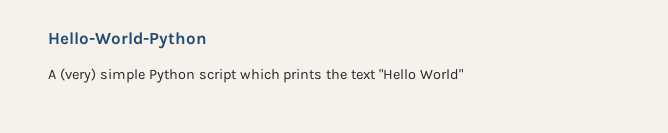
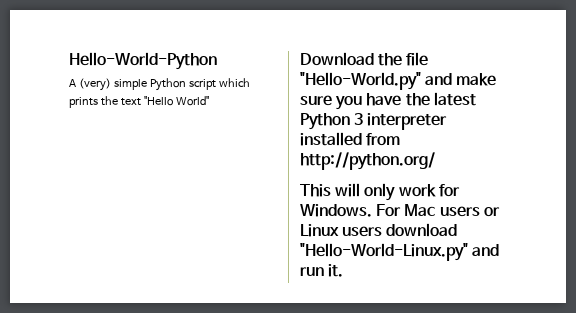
+ Download the file "Hello-World.py" and make sure you have the latest Python 3 interpreter installed from http://python.org/
+ This will only work for Windows. For Mac users or Linux users download "Hello-World-Linux.py" and run it.

